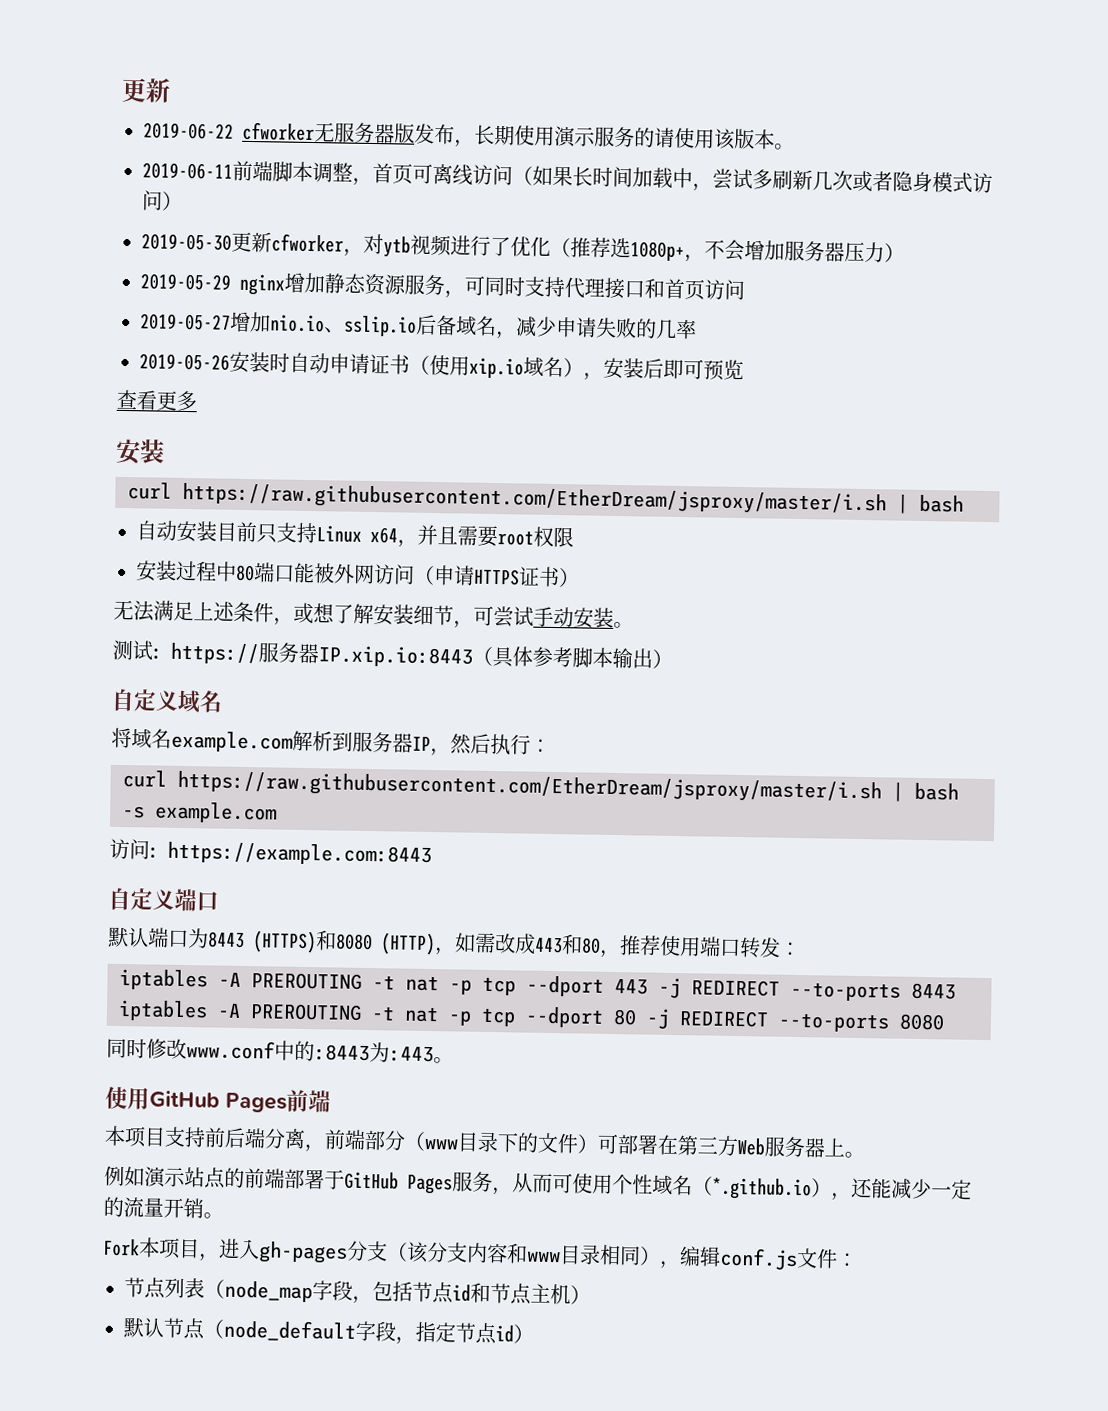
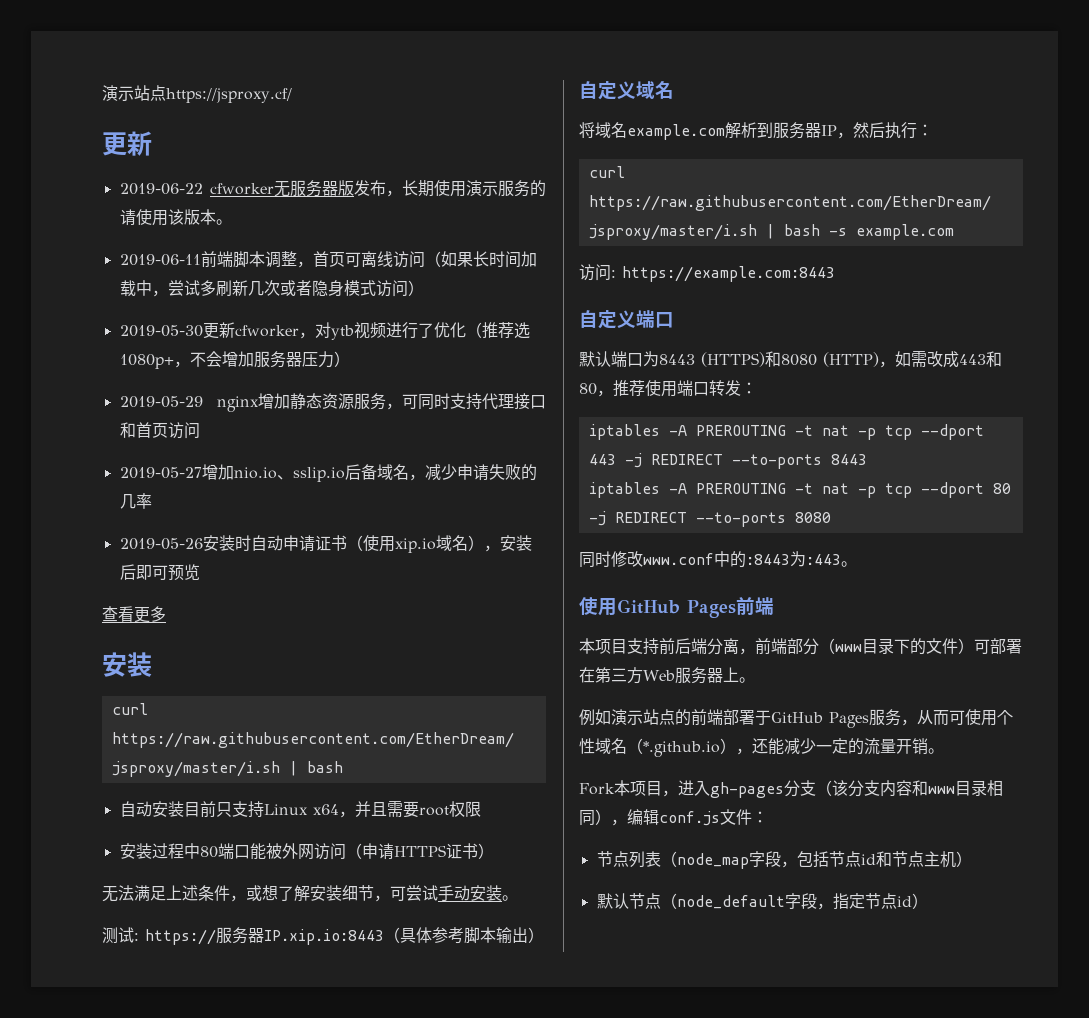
+ 演示站点https://jsproxy.cf/

